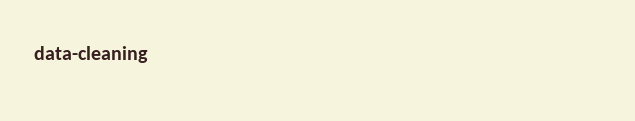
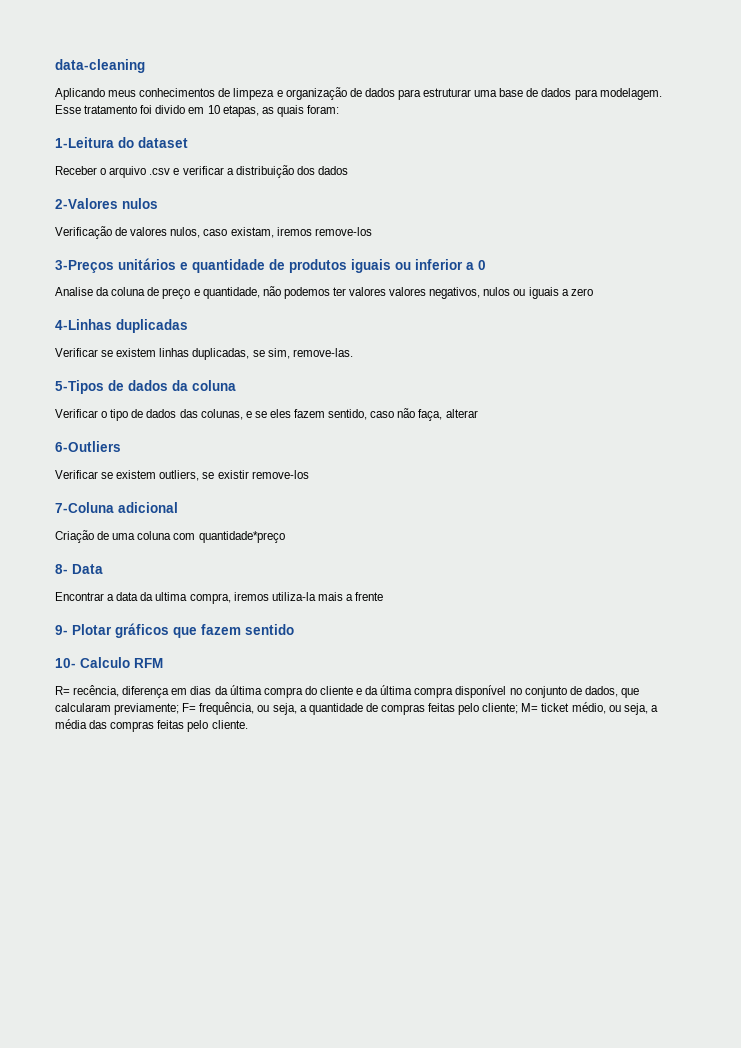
+ Aplicando meus conhecimentos de limpeza e organização de dados para estruturar uma base de dados para modelagem. Esse tratamento foi divido em 10 etapas, as quais foram:
+ 1-Leitura do dataset
+ Receber o arquivo .csv e verificar a distribuição dos dados
+ 2-Valores nulos
+ Verificação de valores nulos, caso existam, iremos remove-los
+ 3-Preços unitários e quantidade de produtos iguais ou inferior a 0
+ Analise da coluna de preço e quantidade, não podemos ter valores valores negativos, nulos ou iguais a zero
+ 4-Linhas duplicadas
+ Verificar se existem linhas duplicadas, se sim, remove-las.
+ 5-Tipos de dados da coluna
+ Verificar o tipo de dados das colunas, e se eles fazem sentido, caso não faça, alterar
+ 6-Outliers
+ Verificar se existem outliers, se existir remove-los
+ 7-Coluna adicional
+ Criação de uma coluna com quantidade*preço
+ 8- Data
+ Encontrar a data da ultima compra, iremos utiliza-la mais a frente
+ 9- Plotar gráficos que fazem sentido
+ 10- Calculo RFM
+ R= recência, diferença em dias da última compra do cliente e da última compra disponível no conjunto de dados, que calcularam previamente; F= frequência, ou seja, a quantidade de compras feitas pelo cliente; M= ticket médio, ou seja, a média das compras feitas pelo cliente.

